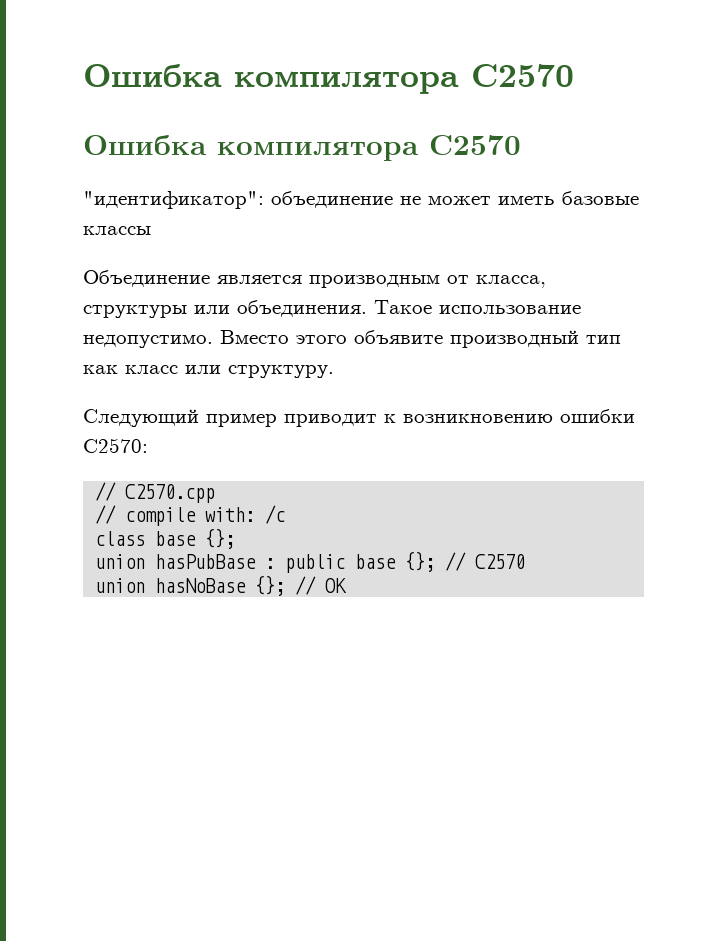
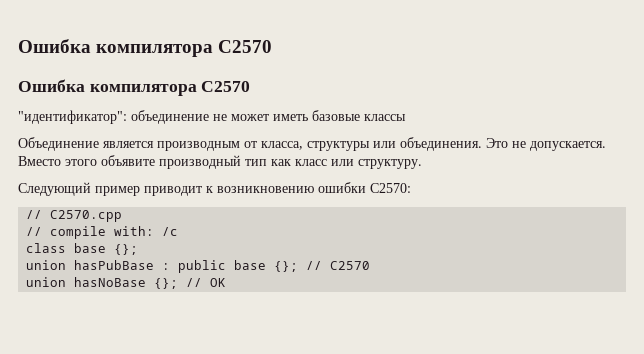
- Такое использование недопустимо.
+ Это не допускается.

